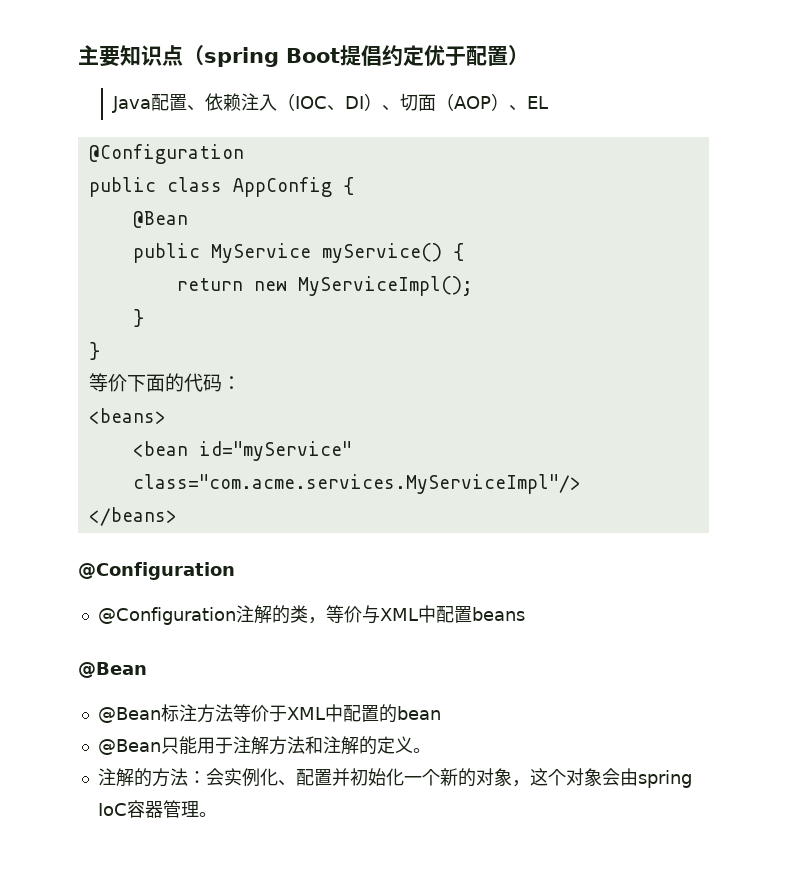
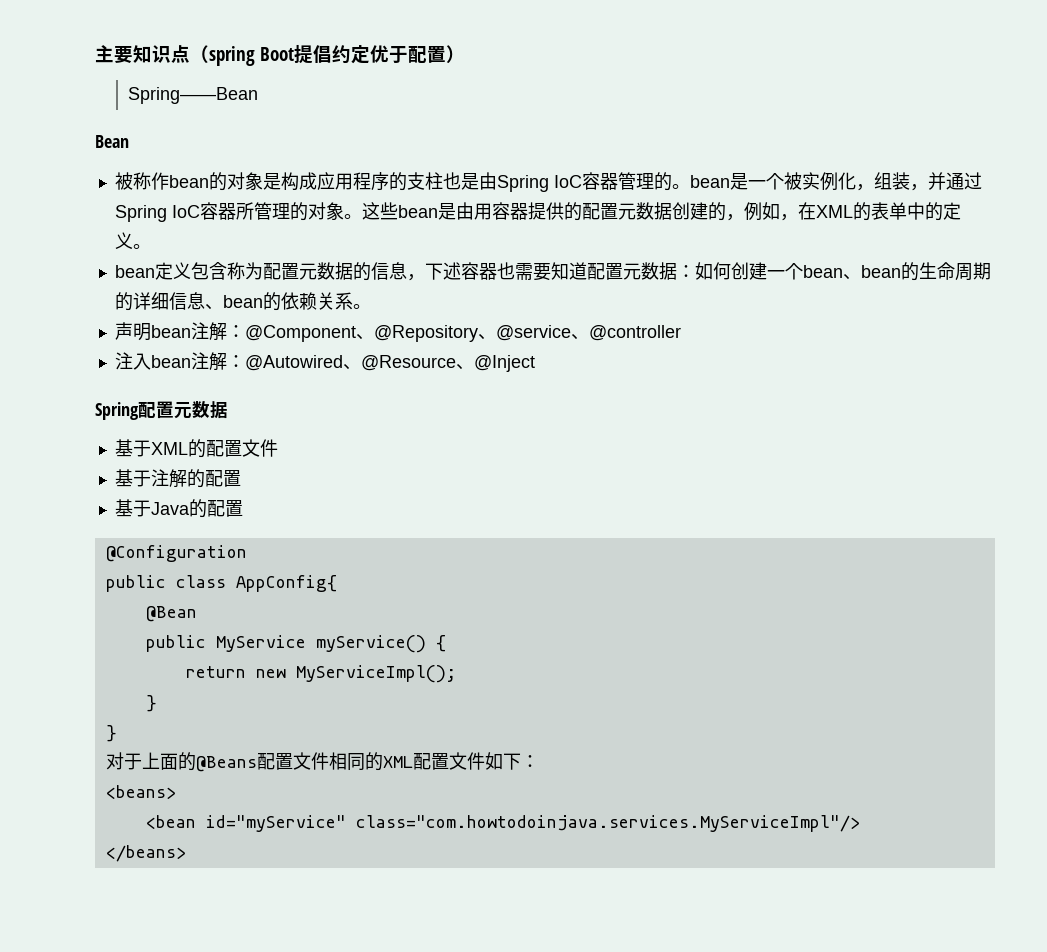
- Java配置、依赖注入（IOC、DI）、切面（AOP）、EL
+ Spring——Bean
+ Bean
+ 被称作bean的对象是构成应用程序的支柱也是由Spring IoC容器管理的。bean是一个被实例化，组装，并通过Spring IoC容器所管理的对象。这些bean是由用容器提供的配置元数据创建的，例如，在XML的表单中的定义。
+ bean定义包含称为配置元数据的信息，下述容器也需要知道配置元数据：如何创建一个bean、bean的生命周期的详细信息、bean的依赖关系。
+ 声明bean注解：@Component、@Repository、@service、@controller
+ 注入bean注解：@Autowired、@Resource、@Inject
+ Spring配置元数据
+ 基于XML的配置文件
+ 基于注解的配置
+ 基于Java的配置
- public class AppConfig {
+ public class AppConfig{
- 等价下面的代码：
+ 对于上面的@Beans配置文件相同的XML配置文件如下：
- <bean id="myService" class="com.acme.services.MyServiceImpl"/>
+ <bean id="myService" class="com.howtodoinjava.services.MyServiceImpl"/>
  </beans>
- @Configuration
- @Configuration注解的类，等价与XML中配置beans
- @Bean
- @Bean标注方法等价于XML中配置的bean
- @Bean只能用于注解方法和注解的定义。
- 注解的方法：会实例化、配置并初始化一个新的对象，这个对象会由spring IoC容器管理。

